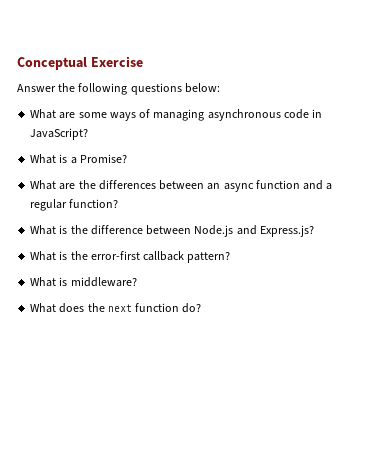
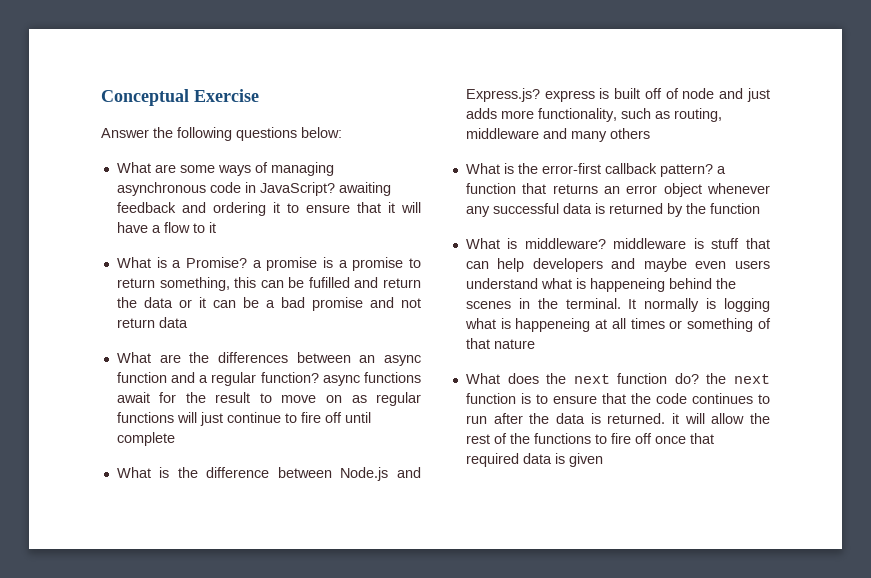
- What are some ways of managing asynchronous code in JavaScript?
- What is a Promise?
+ What are some ways of managing asynchronous code in JavaScript? awaiting feedback and ordering it to ensure that it will have a flow to it
+ What is a Promise? a promise is a promise to return something, this can be fufilled and return the data or it can be a bad promise and not return data
- What are the differences between an async function and a regular function?
+ What are the differences between an async function and a regular function? async functions await for the result to move on as regular functions will just continue to fire off until complete
- What is the difference between Node.js and Express.js?
+ What is the difference between Node.js and Express.js? express is built off of node and just adds more functionality, such as routing, middleware and many others
- What is the error-first callback pattern?
- What is middleware?
+ What is the error-first callback pattern? a function that returns an error object whenever any successful data is returned by the function
+ What is middleware? middleware is stuff that can help developers and maybe even users understand what is happeneing behind the scenes in the terminal. It normally is logging what is happeneing at all times or something of that nature
- What does the next function do?
+ What does the next function do? the next function is to ensure that the code continues to run after the data is returned. it will allow the rest of the functions to fire off once that required data is given

